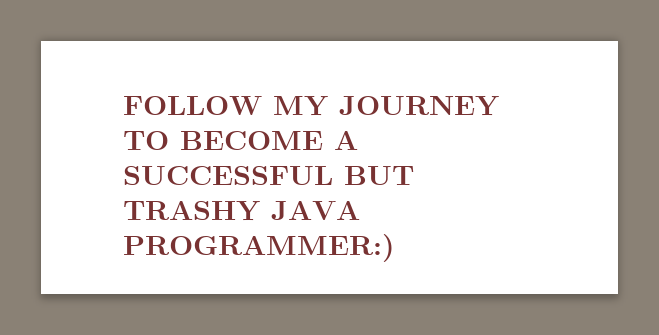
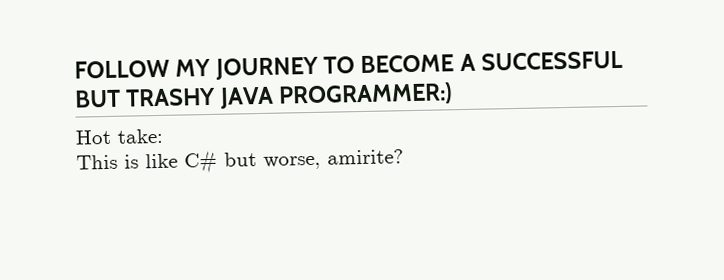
+ Hot take:
+ This is like C# but worse, amirite?

